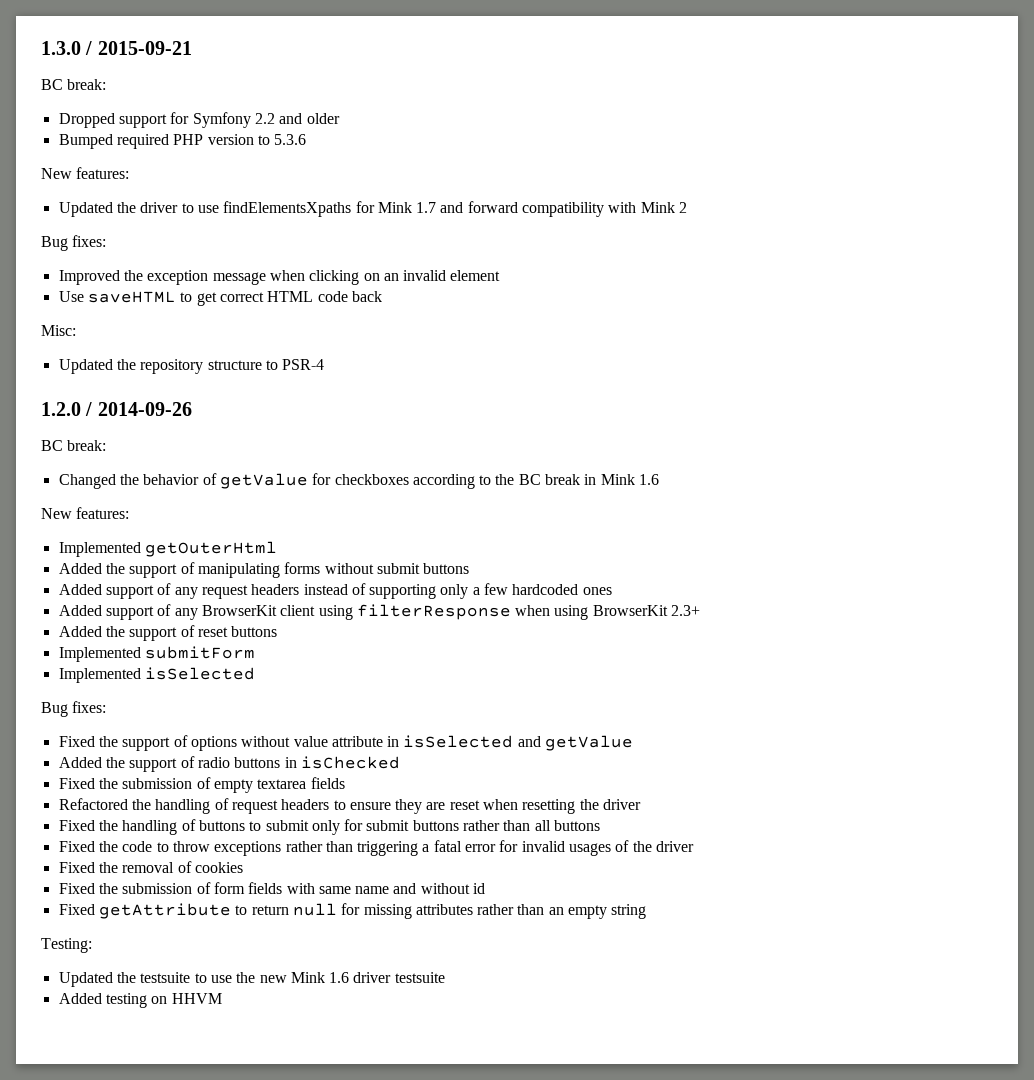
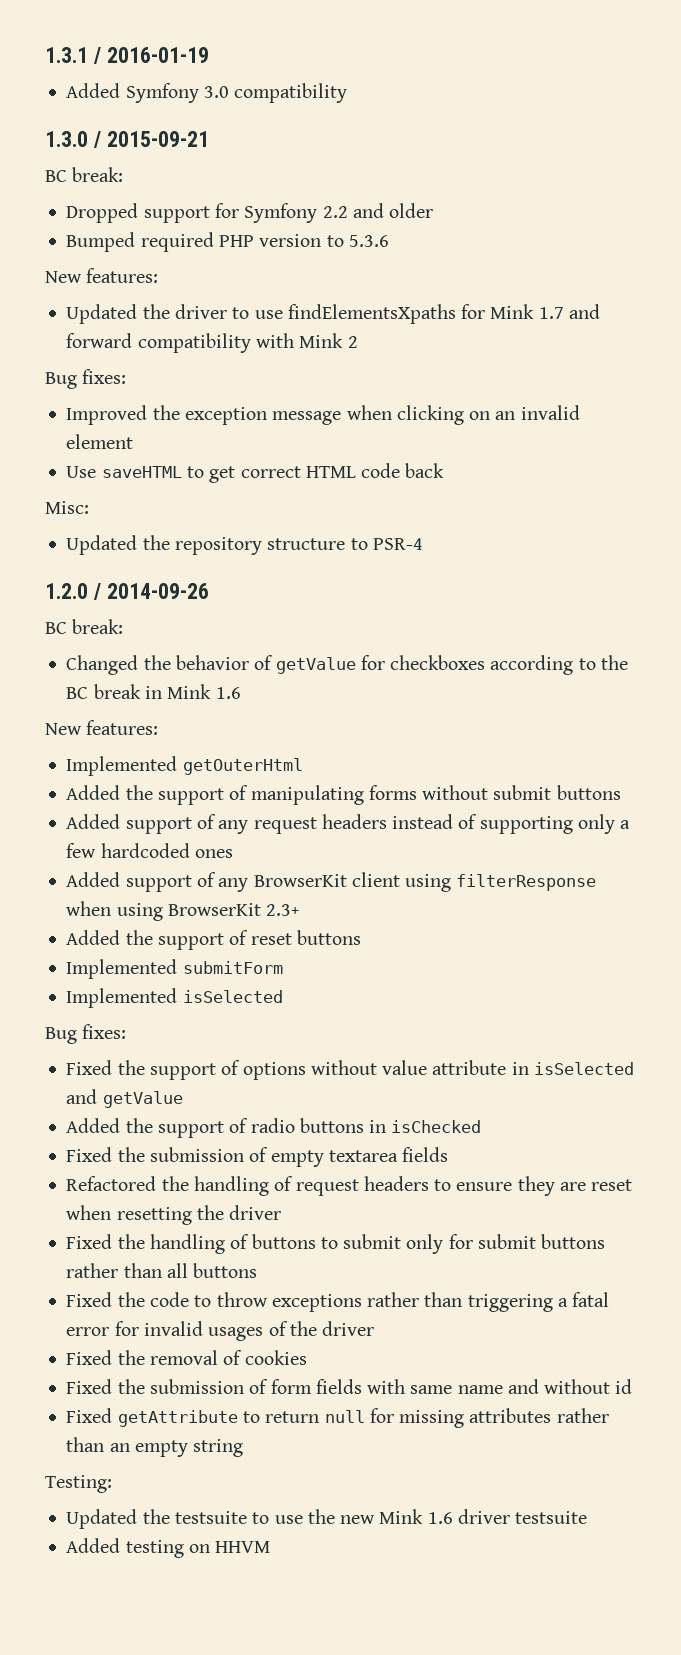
+ 1.3.1 / 2016-01-19
+ Added Symfony 3.0 compatibility

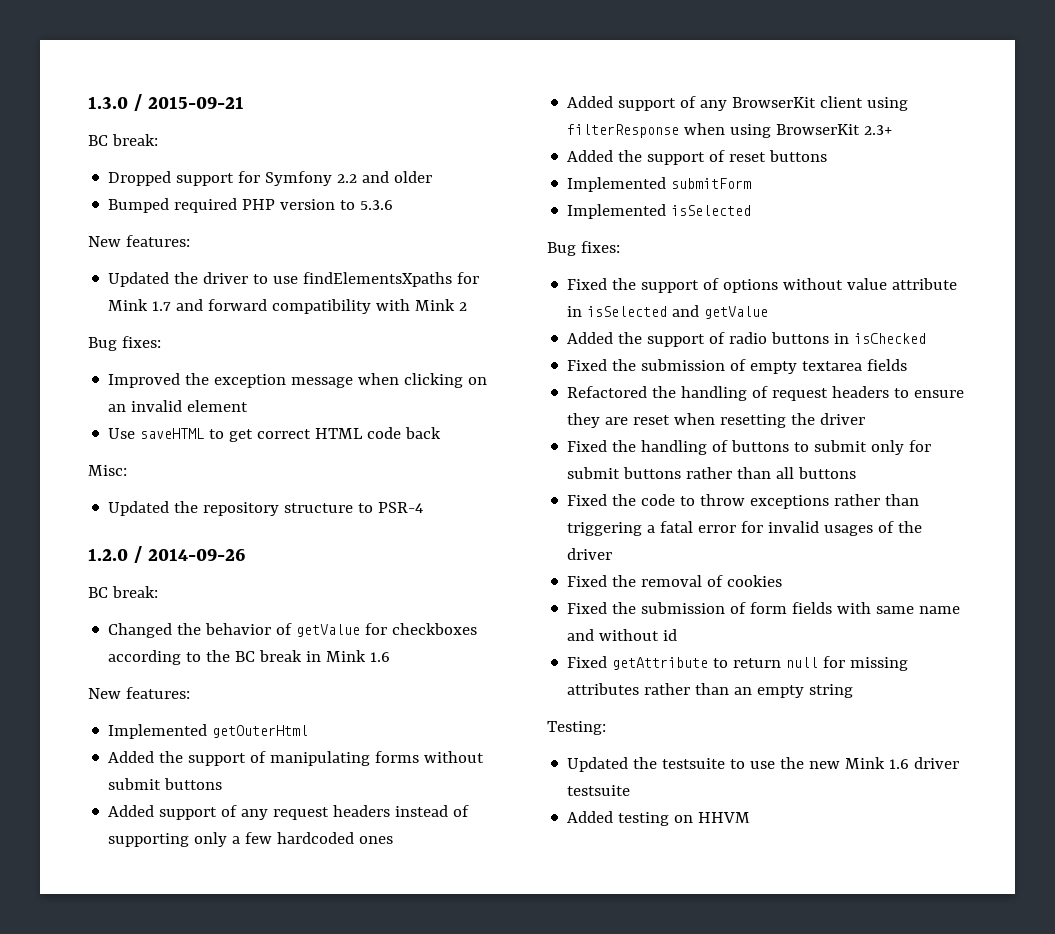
- 1.3.1 / 2016-01-19
- Added Symfony 3.0 compatibility

